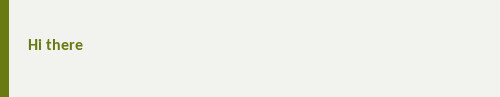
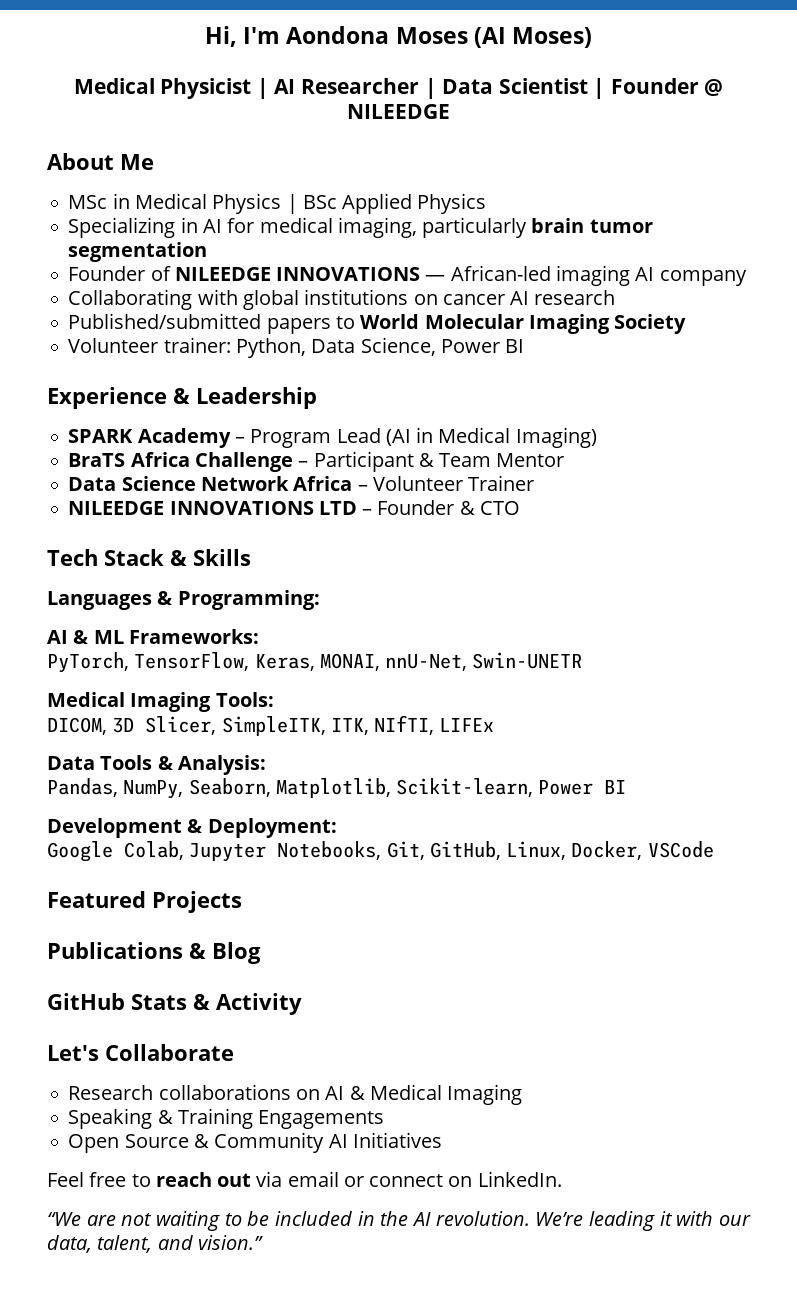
- Hi there
+ Hi, I'm Aondona Moses (AI Moses)
+ Medical Physicist | AI Researcher | Data Scientist | Founder @ NILEEDGE
+ About Me
+ MSc in Medical Physics | BSc Applied Physics
+ Specializing in AI for medical imaging, particularly brain tumor segmentation
+ Founder of NILEEDGE INNOVATIONS — African-led imaging AI company
+ Collaborating with global institutions on cancer AI research
+ Published/submitted papers to World Molecular Imaging Society
+ Volunteer trainer: Python, Data Science, Power BI
+ Experience & Leadership
+ SPARK Academy – Program Lead (AI in Medical Imaging)
+ BraTS Africa Challenge – Participant & Team Mentor
+ Data Science Network Africa – Volunteer Trainer
+ NILEEDGE INNOVATIONS LTD – Founder & CTO
+ Tech Stack & Skills
+ Languages & Programming:
+ AI & ML Frameworks:
+ PyTorch, TensorFlow, Keras, MONAI, nnU-Net, Swin-UNETR
+ Medical Imaging Tools:
+ DICOM, 3D Slicer, SimpleITK, ITK, NIfTI, LIFEx
+ Data Tools & Analysis:
+ Pandas, NumPy, Seaborn, Matplotlib, Scikit-learn, Power BI
+ Development & Deployment:
+ Google Colab, Jupyter Notebooks, Git, GitHub, Linux, Docker, VSCode
+ Featured Projects
+ Publications & Blog
+ GitHub Stats & Activity
+ Let's Collaborate
+ Research collaborations on AI & Medical Imaging
+ Speaking & Training Engagements
+ Open Source & Community AI Initiatives
+ Feel free to reach out via email or connect on LinkedIn.
+ “We are not waiting to be included in the AI revolution. We’re leading it with our data, talent, and vision.”

